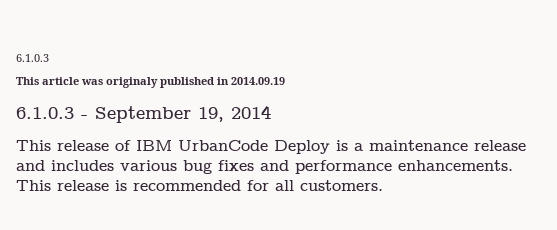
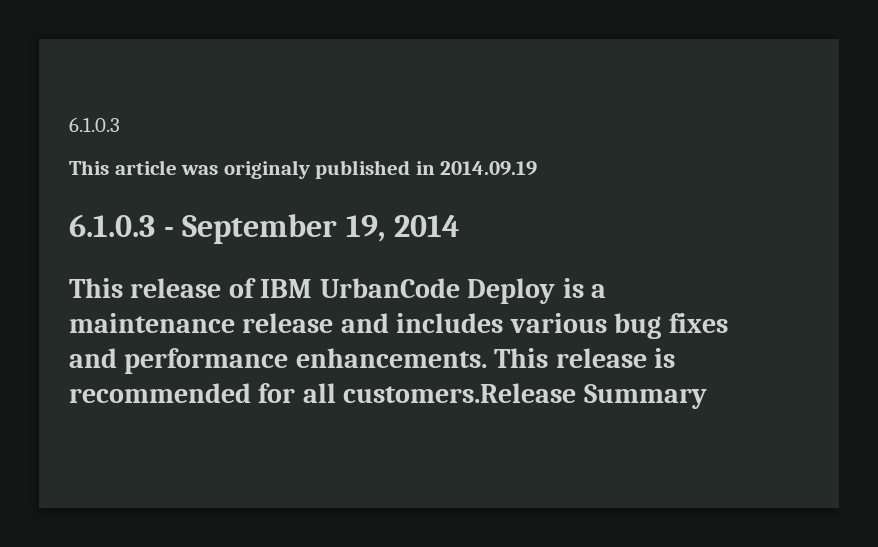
- This release is recommended for all customers.
+ This release is recommended for all customers.Release Summary

